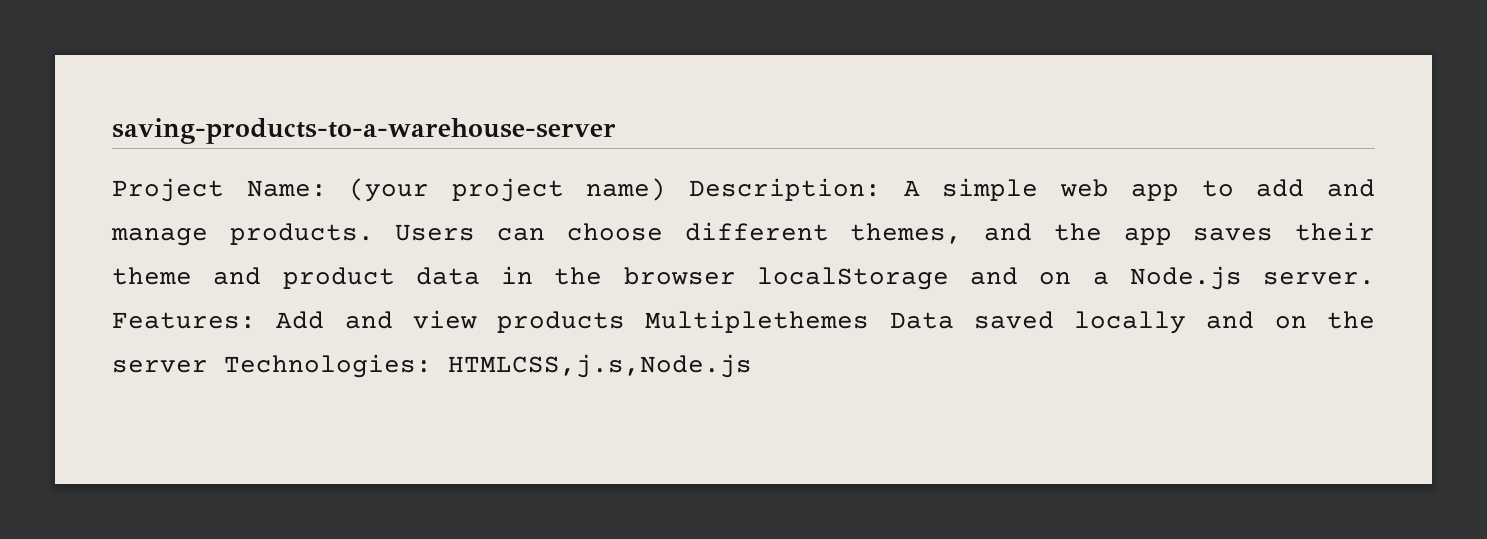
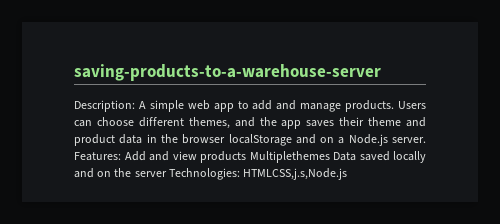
- Project Name: (your project name) Description: A simple web app to add and manage products.
+ Description: A simple web app to add and manage products.

